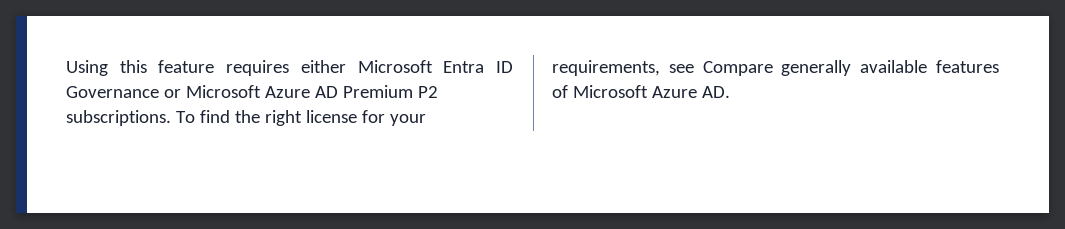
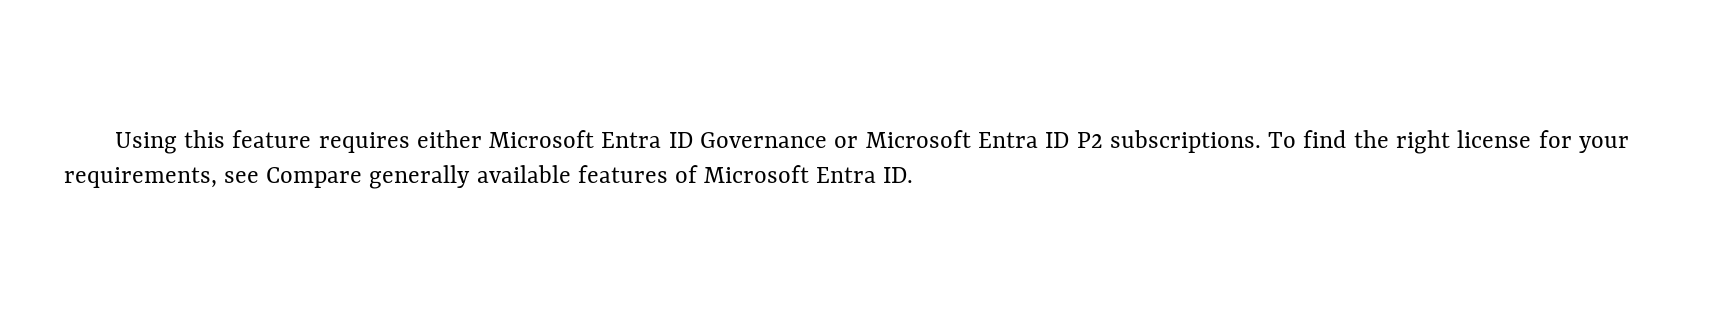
- Using this feature requires either Microsoft Entra ID Governance or Microsoft Azure AD Premium P2 subscriptions.
+ Using this feature requires either Microsoft Entra ID Governance or Microsoft Entra ID P2 subscriptions.
- To find the right license for your requirements, see Compare generally available features of Microsoft Azure AD.
+ To find the right license for your requirements, see Compare generally available features of Microsoft Entra ID.

